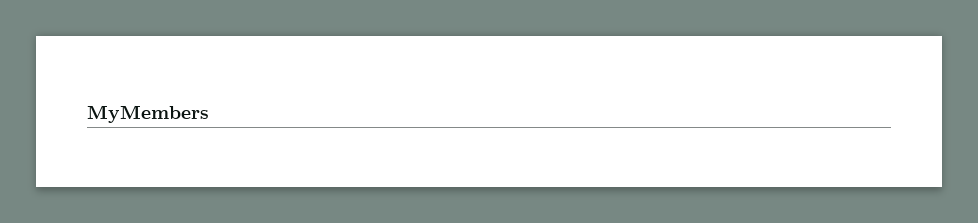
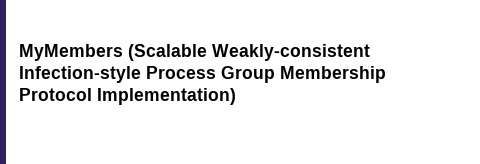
- MyMembers
+ MyMembers (Scalable Weakly-consistent Infection-style Process Group Membership Protocol Implementation)

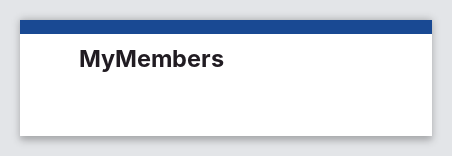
- MyMembers (Scalable Weakly-consistent Infection-style Process Group Membership Protocol Implementation)
+ MyMembers

